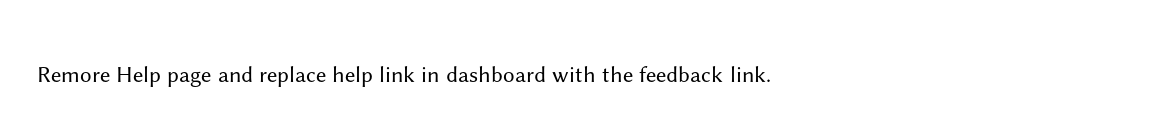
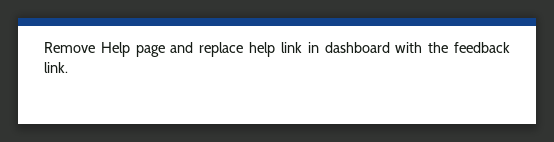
- Remore Help page and replace help link in dashboard with the feedback link.
+ Remove Help page and replace help link in dashboard with the feedback link.

